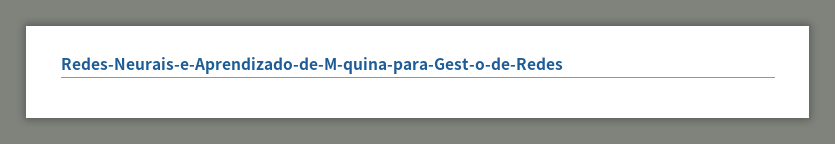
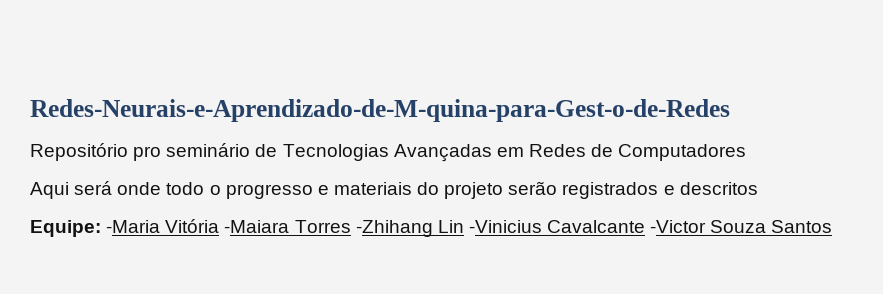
+ Repositório pro seminário de Tecnologias Avançadas em Redes de Computadores
+ Aqui será onde todo o progresso e materiais do projeto serão registrados e descritos
+ Equipe: -Maria Vitória -Maiara Torres -Zhihang Lin -Vinicius Cavalcante -Victor Souza Santos

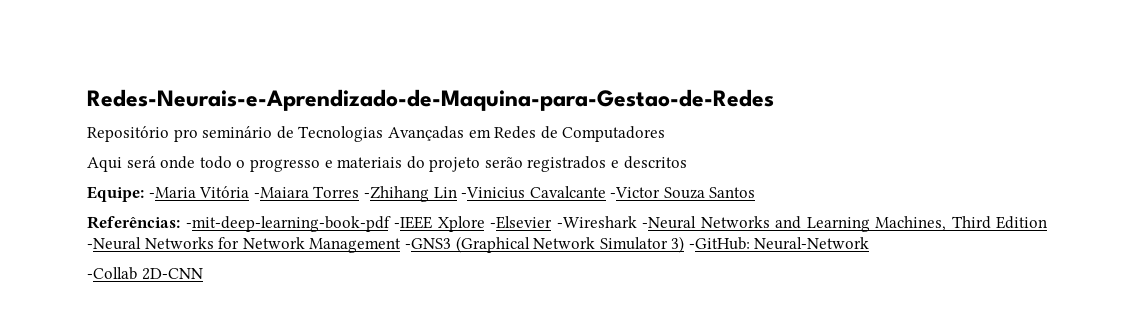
- Redes-Neurais-e-Aprendizado-de-M-quina-para-Gest-o-de-Redes
+ Redes-Neurais-e-Aprendizado-de-Maquina-para-Gestao-de-Redes
+ Referências: -mit-deep-learning-book-pdf -IEEE Xplore -Elsevier -Wireshark -Neural Networks and Learning Machines, Third Edition -Neural Networks for Network Management -GNS3 (Graphical Network Simulator 3) -GitHub: Neural-Network
+ -Collab 2D-CNN

